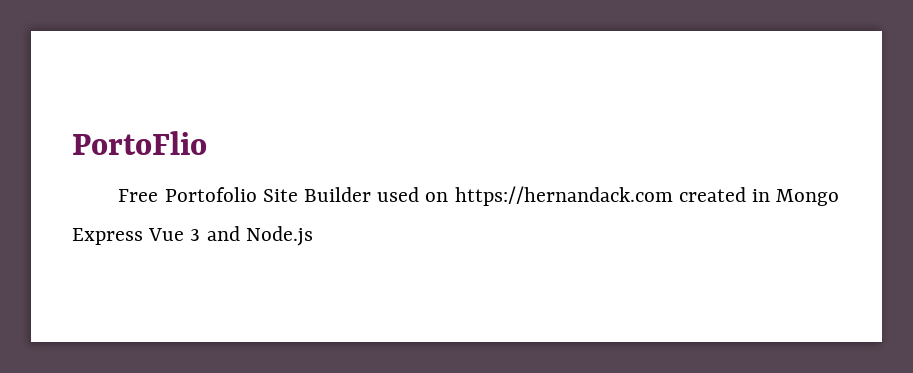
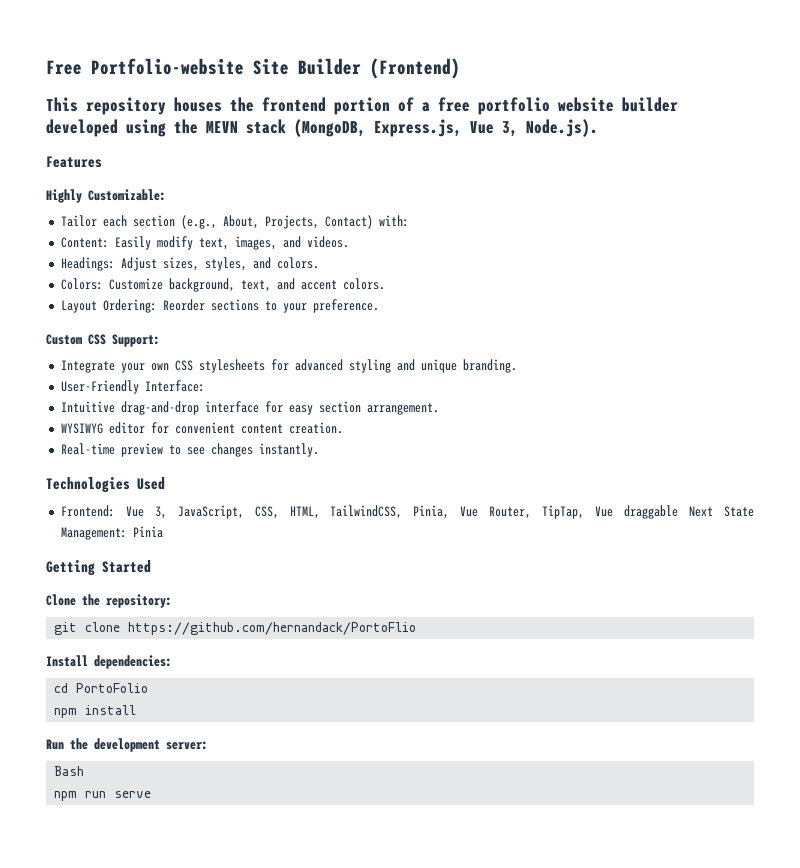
- PortoFlio
- Free Portofolio Site Builder used on https://hernandack.com created in Mongo Express Vue 3 and Node.js
+ Free Portfolio-website Site Builder (Frontend)
+ This repository houses the frontend portion of a free portfolio website builder developed using the MEVN stack (MongoDB, Express.js, Vue 3, Node.js).
+ Features
+ Highly Customizable:
+ Tailor each section (e.g., About, Projects, Contact) with:
+ Content: Easily modify text, images, and videos.
+ Headings: Adjust sizes, styles, and colors.
+ Colors: Customize background, text, and accent colors.
+ Layout Ordering: Reorder sections to your preference.
+ Custom CSS Support:
+ Integrate your own CSS stylesheets for advanced styling and unique branding.
+ User-Friendly Interface:
+ Intuitive drag-and-drop interface for easy section arrangement.
+ WYSIWYG editor for convenient content creation.
+ Real-time preview to see changes instantly.
+ Technologies Used
+ Frontend: Vue 3, JavaScript, CSS, HTML, TailwindCSS, Pinia, Vue Router, TipTap, Vue draggable Next State Management: Pinia
+ Getting Started
+ Clone the repository:
+ git clone https://github.com/hernandack/PortoFlio
+ Install dependencies:
+ cd PortoFolio
+ npm install
+ Run the development server:
+ Bash
+ npm run serve

